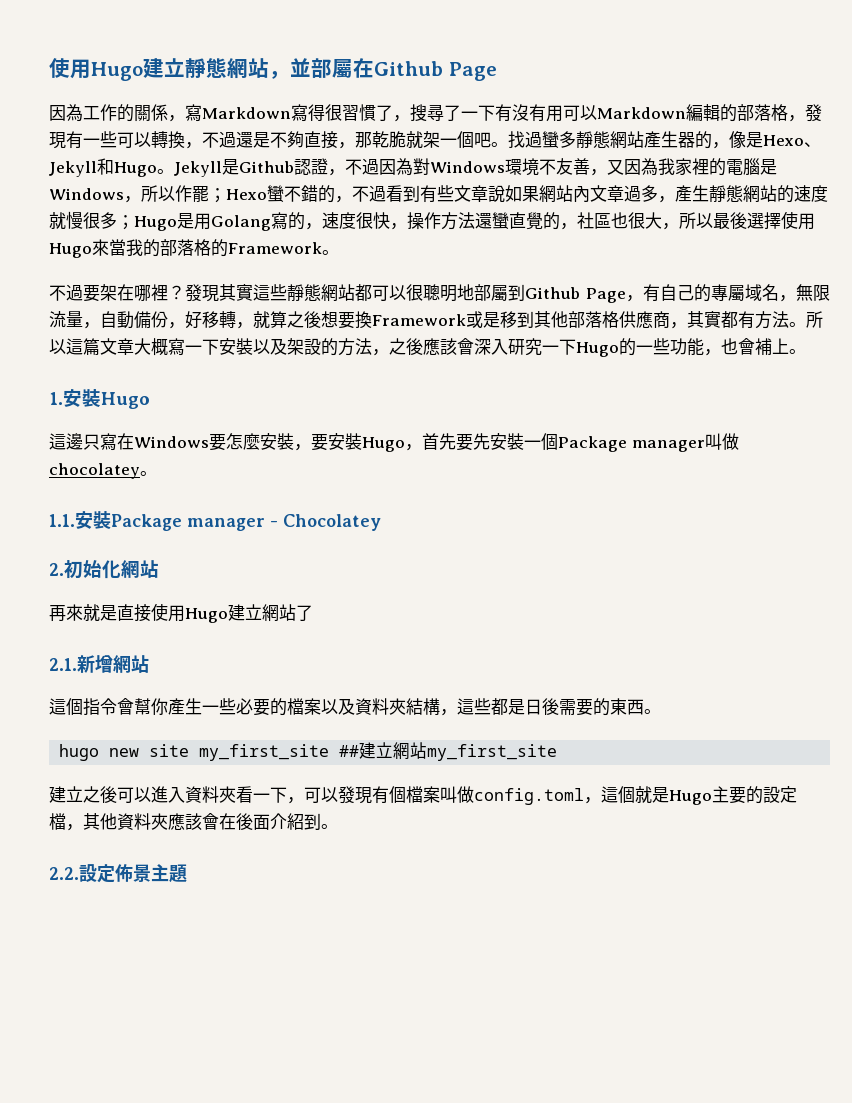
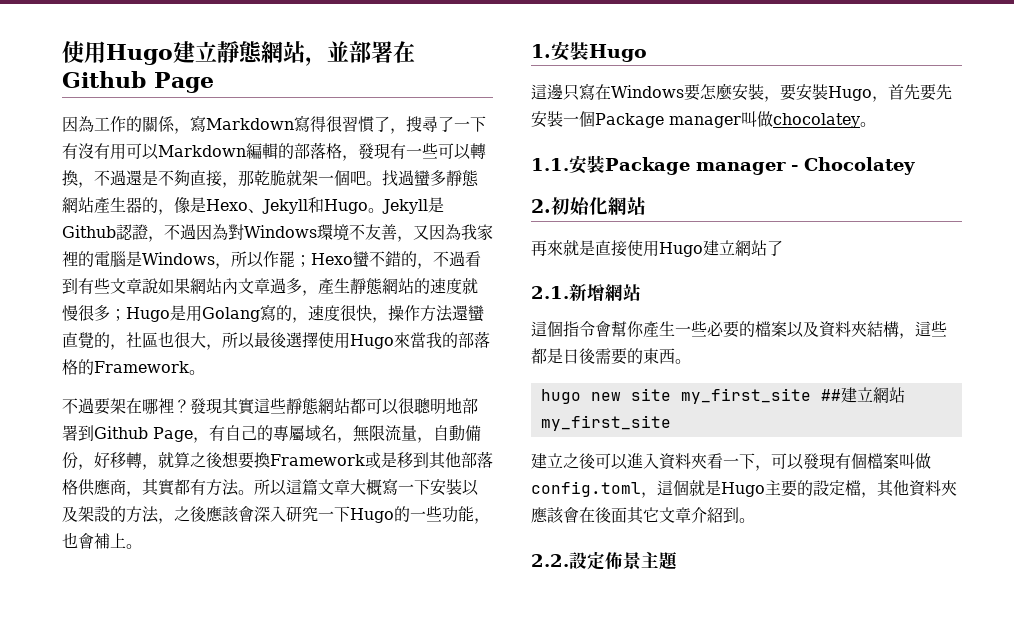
- 使用Hugo建立靜態網站，並部屬在Github Page
+ 使用Hugo建立靜態網站，並部署在Github Page
- 發現其實這些靜態網站都可以很聰明地部屬到Github Page，有自己的專屬域名，無限流量，自動備份，好移轉，就算之後想要換Framework或是移到其他部落格供應商，其實都有方法。
+ 發現其實這些靜態網站都可以很聰明地部署到Github Page，有自己的專屬域名，無限流量，自動備份，好移轉，就算之後想要換Framework或是移到其他部落格供應商，其實都有方法。
- 建立之後可以進入資料夾看一下，可以發現有個檔案叫做config.toml，這個就是Hugo主要的設定檔，其他資料夾應該會在後面介紹到。
+ 建立之後可以進入資料夾看一下，可以發現有個檔案叫做config.toml，這個就是Hugo主要的設定檔，其他資料夾應該會在後面其它文章介紹到。

